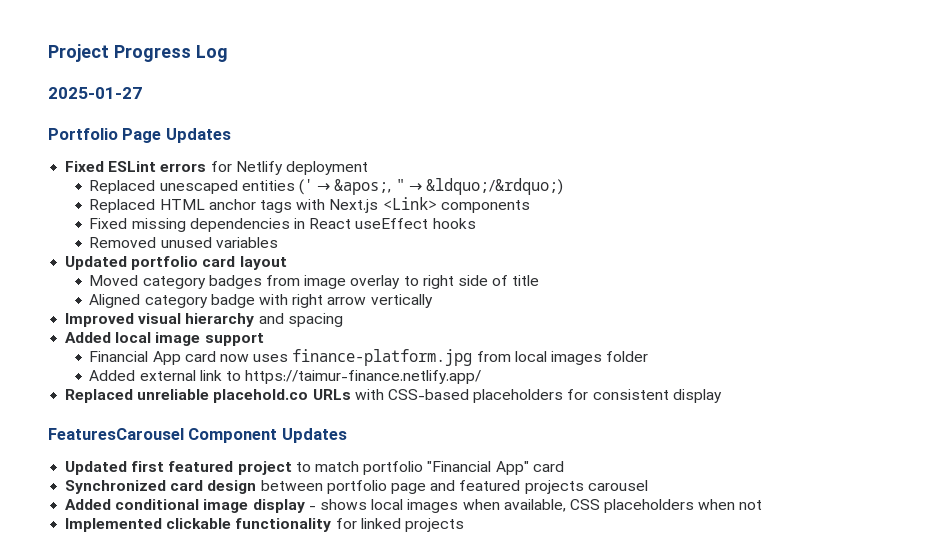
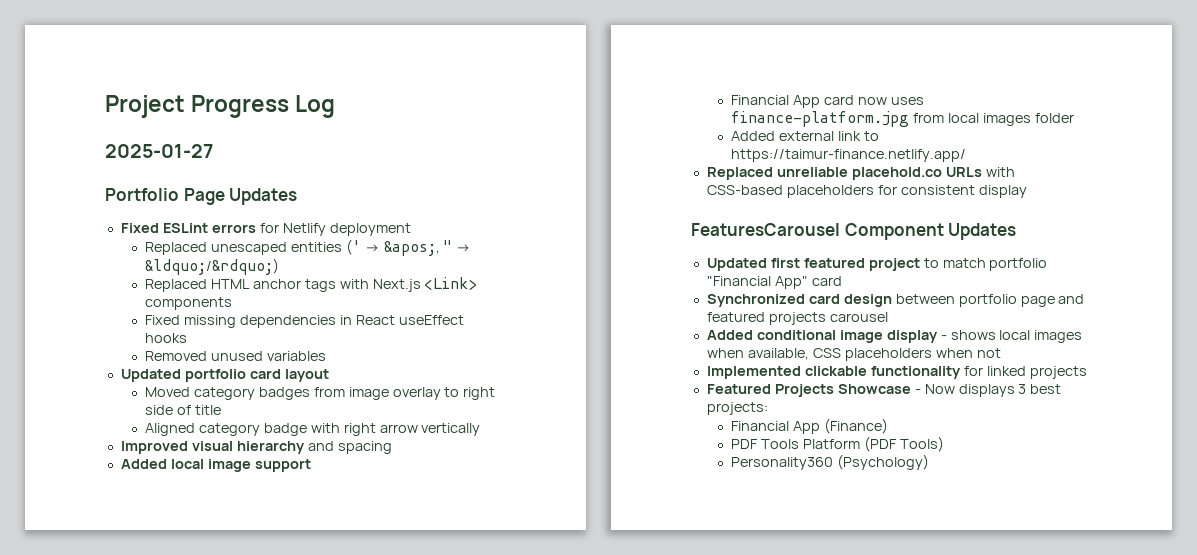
+ Featured Projects Showcase - Now displays 3 best projects:
+ Financial App (Finance)
+ PDF Tools Platform (PDF Tools)
+ Personality360 (Psychology)

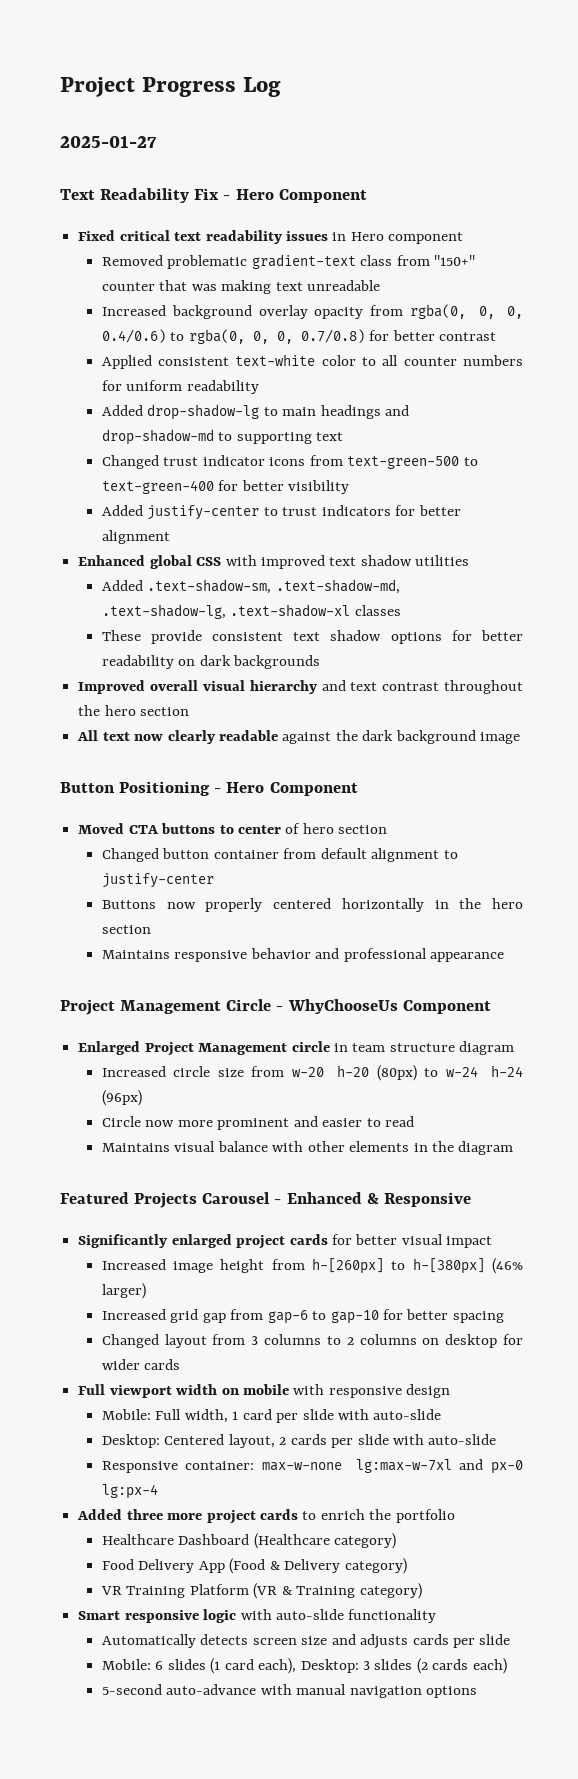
- Portfolio Page Updates
- Fixed ESLint errors for Netlify deployment
- Replaced unescaped entities (' → &apos;, " → &ldquo;/&rdquo;)
- Replaced HTML anchor tags with Next.js <Link> components
- Fixed missing dependencies in React useEffect hooks
- Removed unused variables
- Updated portfolio card layout
- Moved category badges from image overlay to right side of title
- Aligned category badge with right arrow vertically
+ Text Readability Fix - Hero Component
+ Fixed critical text readability issues in Hero component
+ Removed problematic gradient-text class from "150+" counter that was making text unreadable
+ Increased background overlay opacity from rgba(0, 0, 0, 0.4/0.6) to rgba(0, 0, 0, 0.7/0.8) for better contrast
+ Applied consistent text-white color to all counter numbers for uniform readability
+ Added drop-shadow-lg to main headings and drop-shadow-md to supporting text
+ Changed trust indicator icons from text-green-500 to text-green-400 for better visibility
+ Added justify-center to trust indicators for better alignment
+ Enhanced global CSS with improved text shadow utilities
+ Added .text-shadow-sm, .text-shadow-md, .text-shadow-lg, .text-shadow-xl classes
+ These provide consistent text shadow options for better readability on dark backgrounds
- Improved visual hierarchy and spacing
- Added local image support
- Financial App card now uses finance-platform.jpg from local images folder
- Added external link to https://taimur-finance.netlify.app/
- Replaced unreliable placehold.co URLs with CSS-based placeholders for consistent display
- FeaturesCarousel Component Updates
- Updated first featured project to match portfolio "Financial App" card
- Synchronized card design between portfolio page and featured projects carousel
- Added conditional image display - shows local images when available, CSS placeholders when not
- Implemented clickable functionality for linked projects
- Featured Projects Showcase - Now displays 3 best projects:
- Financial App (Finance)
- PDF Tools Platform (PDF Tools)
- Personality360 (Psychology)
+ Improved overall visual hierarchy and text contrast throughout the hero section
+ All text now clearly readable against the dark background image
+ Button Positioning - Hero Component
+ Moved CTA buttons to center of hero section
+ Changed button container from default alignment to justify-center
+ Buttons now properly centered horizontally in the hero section
+ Maintains responsive behavior and professional appearance
+ Project Management Circle - WhyChooseUs Component
+ Enlarged Project Management circle in team structure diagram
+ Increased circle size from w-20 h-20 (80px) to w-24 h-24 (96px)
+ Circle now more prominent and easier to read
+ Maintains visual balance with other elements in the diagram
+ Featured Projects Carousel - Enhanced & Responsive
+ Significantly enlarged project cards for better visual impact
+ Increased image height from h-[260px] to h-[380px] (46% larger)
+ Increased grid gap from gap-6 to gap-10 for better spacing
+ Changed layout from 3 columns to 2 columns on desktop for wider cards
+ Full viewport width on mobile with responsive design
+ Mobile: Full width, 1 card per slide with auto-slide
+ Desktop: Centered layout, 2 cards per slide with auto-slide
+ Responsive container: max-w-none lg:max-w-7xl and px-0 lg:px-4
+ Added three more project cards to enrich the portfolio
+ Healthcare Dashboard (Healthcare category)
+ Food Delivery App (Food & Delivery category)
+ VR Training Platform (VR & Training category)
+ Smart responsive logic with auto-slide functionality
+ Automatically detects screen size and adjusts cards per slide
+ Mobile: 6 slides (1 card each), Desktop: 3 slides (2 cards each)
+ 5-second auto-advance with manual navigation options

